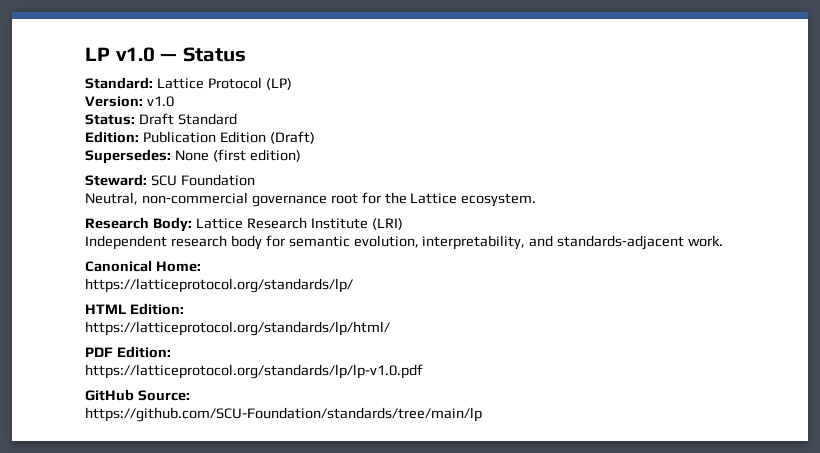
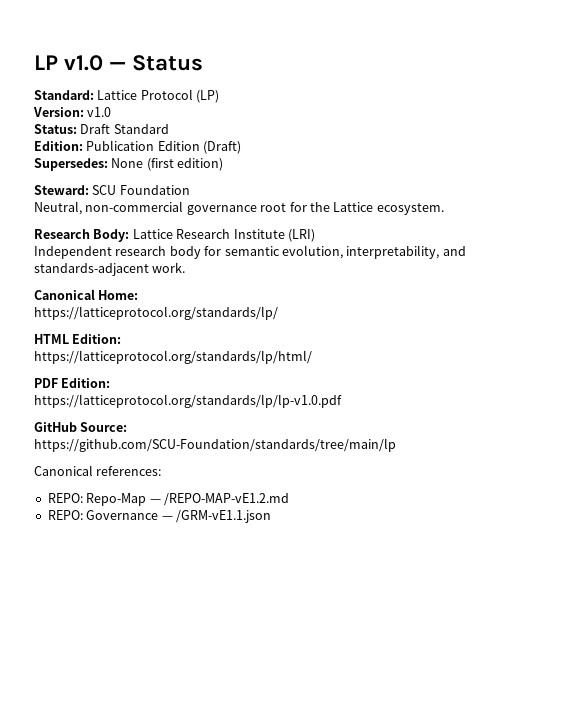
+ Canonical references:
+ REPO: Repo‑Map — /REPO-MAP-vE1.2.md
+ REPO: Governance — /GRM-vE1.1.json

